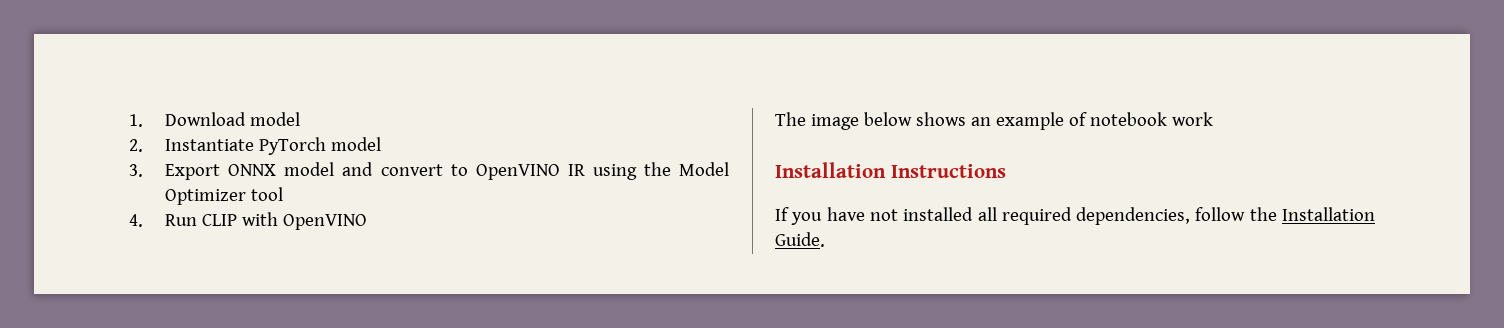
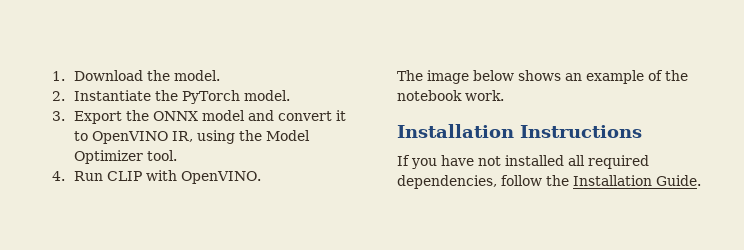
- 1. Download model
+ 1. Download the model.
- 2. Instantiate PyTorch model
+ 2. Instantiate the PyTorch model.
- 3. Export ONNX model and convert to OpenVINO IR using the Model Optimizer tool
+ 3. Export the ONNX model and convert it to OpenVINO IR, using the Model Optimizer tool.
- 4. Run CLIP with OpenVINO
+ 4. Run CLIP with OpenVINO.
- The image below shows an example of notebook work
+ The image below shows an example of the notebook work.

